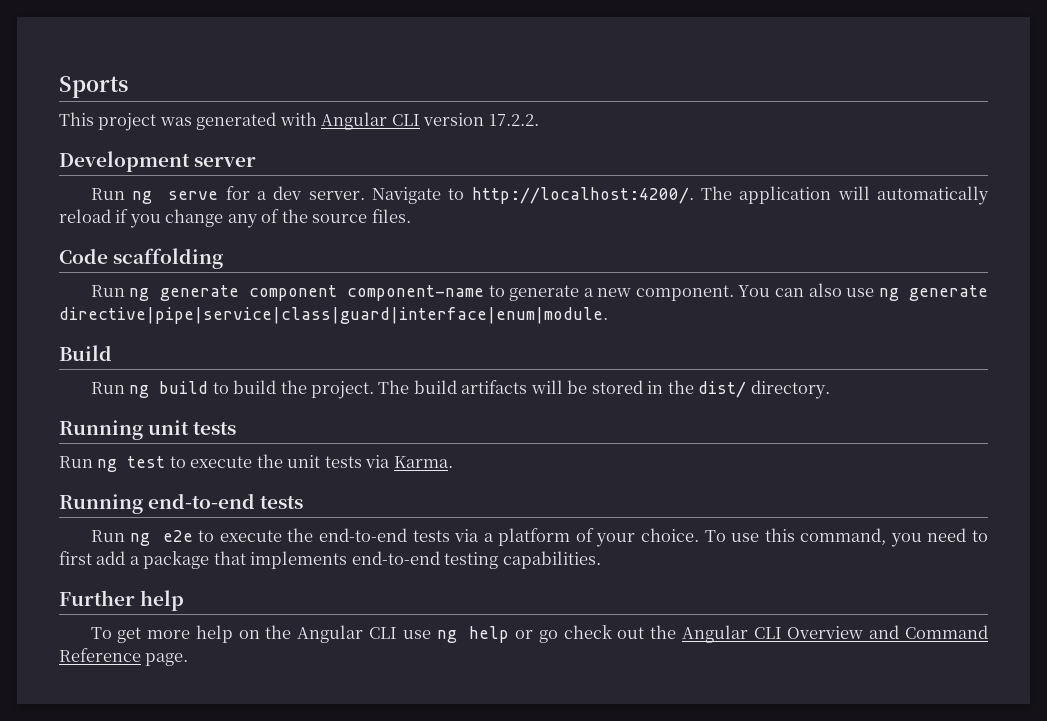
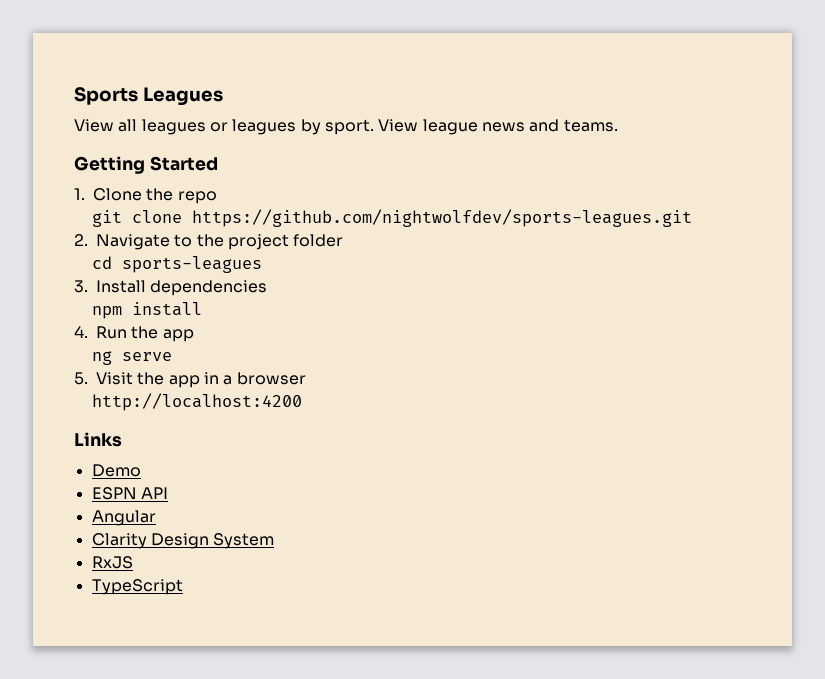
- Sports
- This project was generated with Angular CLI version 17.2.2.
- Development server
- Run ng serve for a dev server. Navigate to http://localhost:4200/. The application will automatically reload if you change any of the source files.
- Code scaffolding
- Run ng generate component component-name to generate a new component. You can also use ng generate directive|pipe|service|class|guard|interface|enum|module.
- Build
- Run ng build to build the project. The build artifacts will be stored in the dist/ directory.
- Running unit tests
- Run ng test to execute the unit tests via Karma.
- Running end-to-end tests
- Run ng e2e to execute the end-to-end tests via a platform of your choice. To use this command, you need to first add a package that implements end-to-end testing capabilities.
- Further help
- To get more help on the Angular CLI use ng help or go check out the Angular CLI Overview and Command Reference page.
+ Sports Leagues
+ View all leagues or leagues by sport. View league news and teams.
+ Getting Started
+ 1. Clone the repo
+ git clone https://github.com/nightwolfdev/sports-leagues.git
+ 2. Navigate to the project folder
+ cd sports-leagues
+ 3. Install dependencies
+ npm install
+ 4. Run the app
+ ng serve
+ 5. Visit the app in a browser
+ http://localhost:4200
+ Links
+ Demo
+ ESPN API
+ Angular
+ Clarity Design System
+ RxJS
+ TypeScript

